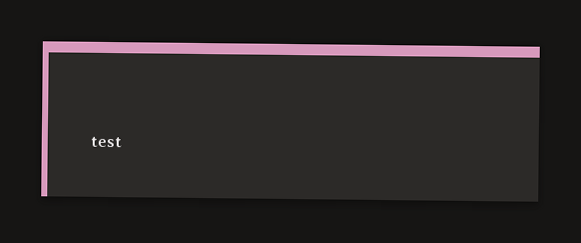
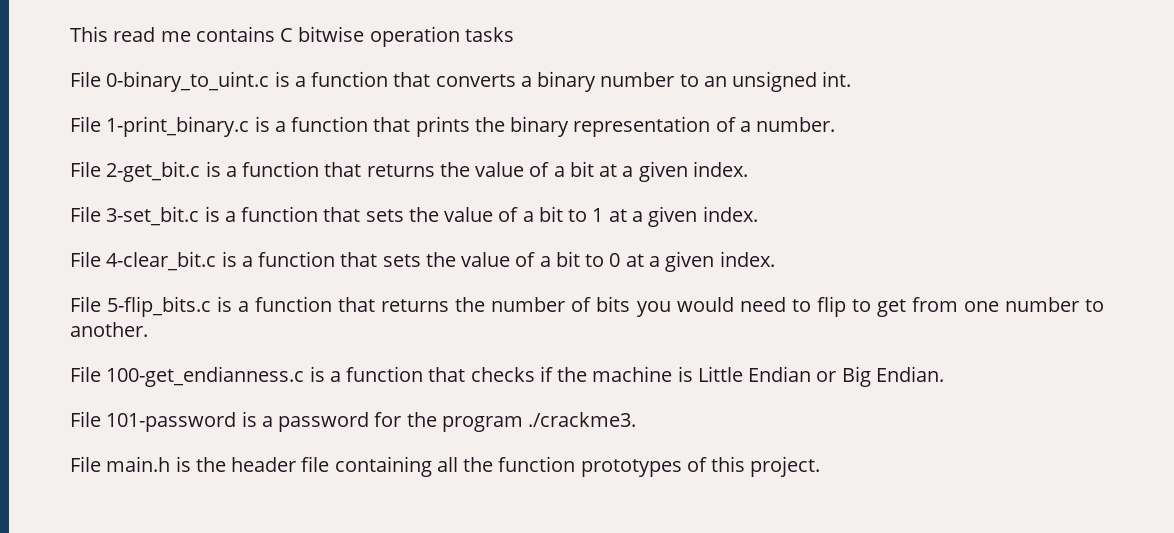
- test
+ This read me contains C bitwise operation tasks
+ File 0-binary_to_uint.c is a function that converts a binary number to an unsigned int.
+ File 1-print_binary.c is a function that prints the binary representation of a number.
+ File 2-get_bit.c is a function that returns the value of a bit at a given index.
+ File 3-set_bit.c is a function that sets the value of a bit to 1 at a given index.
+ File 4-clear_bit.c is a function that sets the value of a bit to 0 at a given index.
+ File 5-flip_bits.c is a function that returns the number of bits you would need to flip to get from one number to another.
+ File 100-get_endianness.c is a function that checks if the machine is Little Endian or Big Endian.
+ File 101-password is a password for the program ./crackme3.
+ File main.h is the header file containing all the function prototypes of this project.

